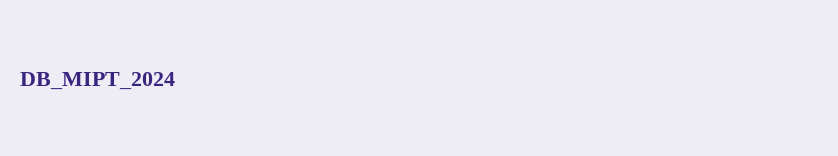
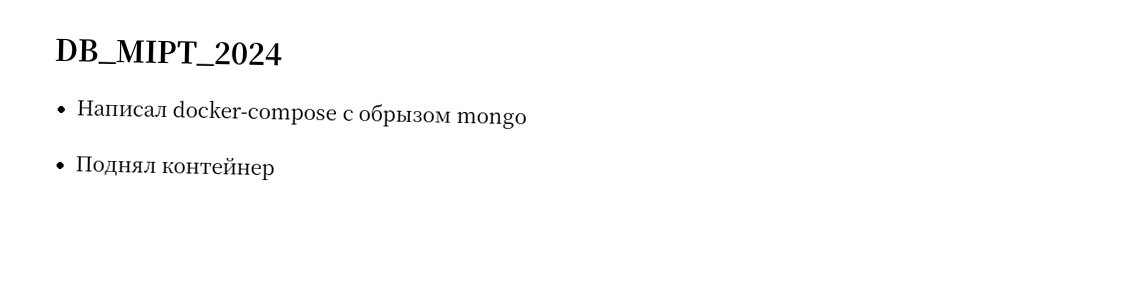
+ Написал docker-compose с обрызом mongo
+ Поднял контейнер

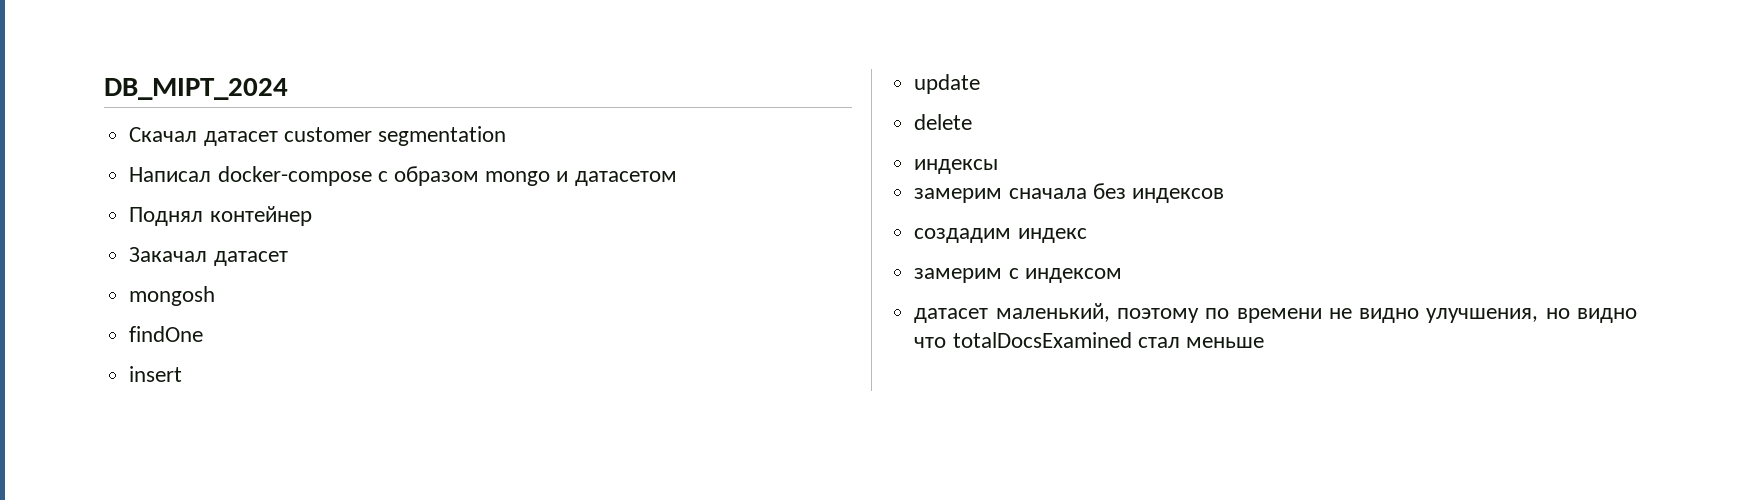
+ Скачал датасет customer segmentation
- Написал docker-compose с обрызом mongo
+ Написал docker-compose с образом mongo и датасетом
+ Закачал датасет
+ mongosh
+ findOne
+ insert
+ update
+ delete
+ индексы
+ замерим сначала без индексов
+ создадим индекс
+ замерим с индексом
+ датасет маленький, поэтому по времени не видно улучшения, но видно что totalDocsExamined стал меньше

